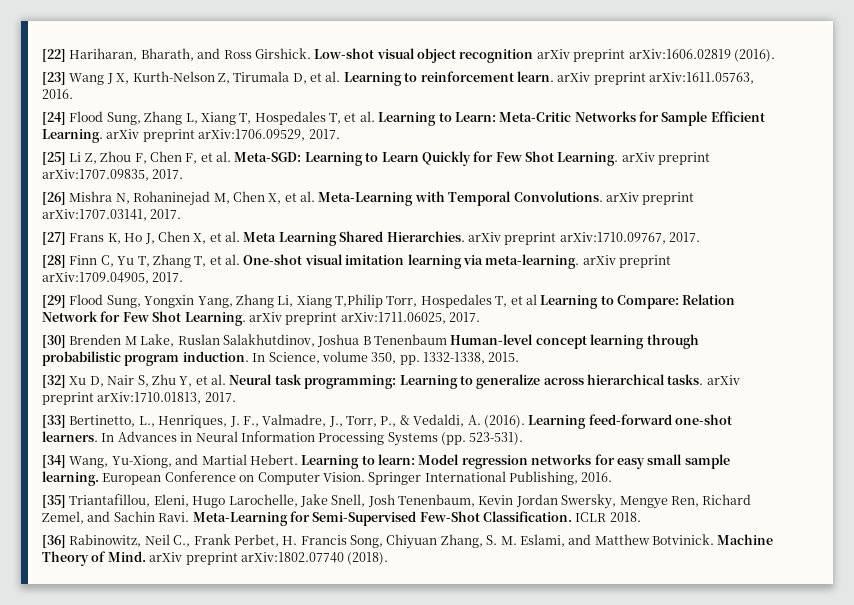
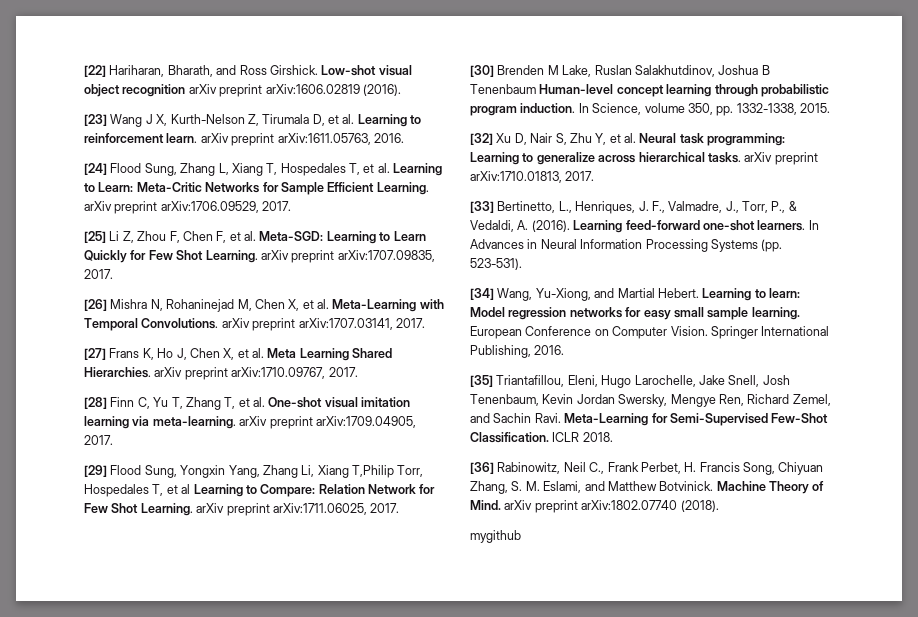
+ mygithub

